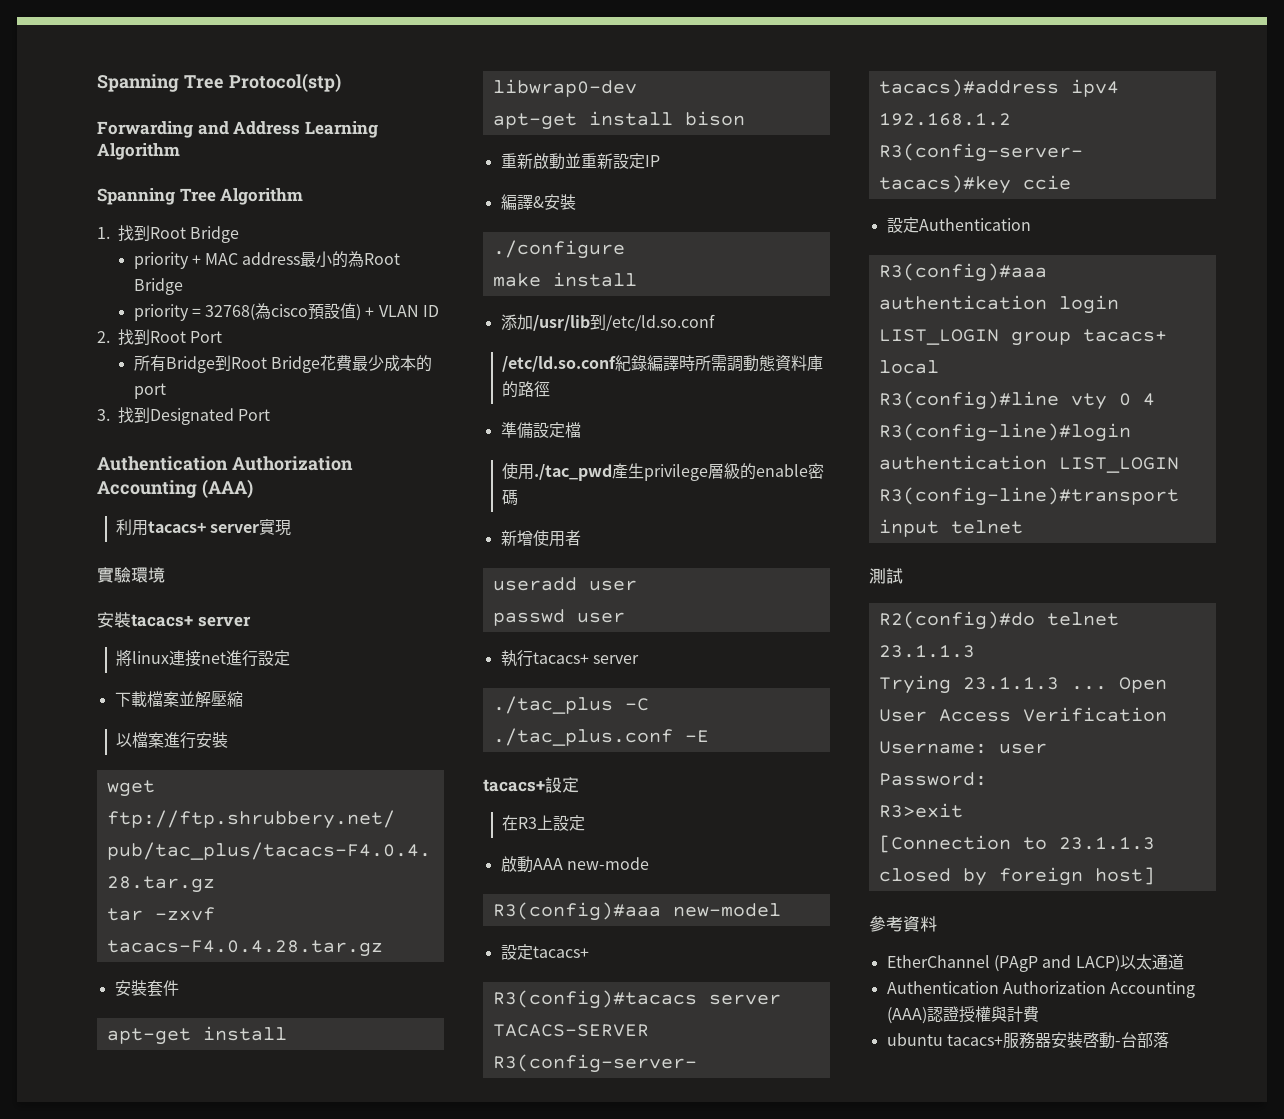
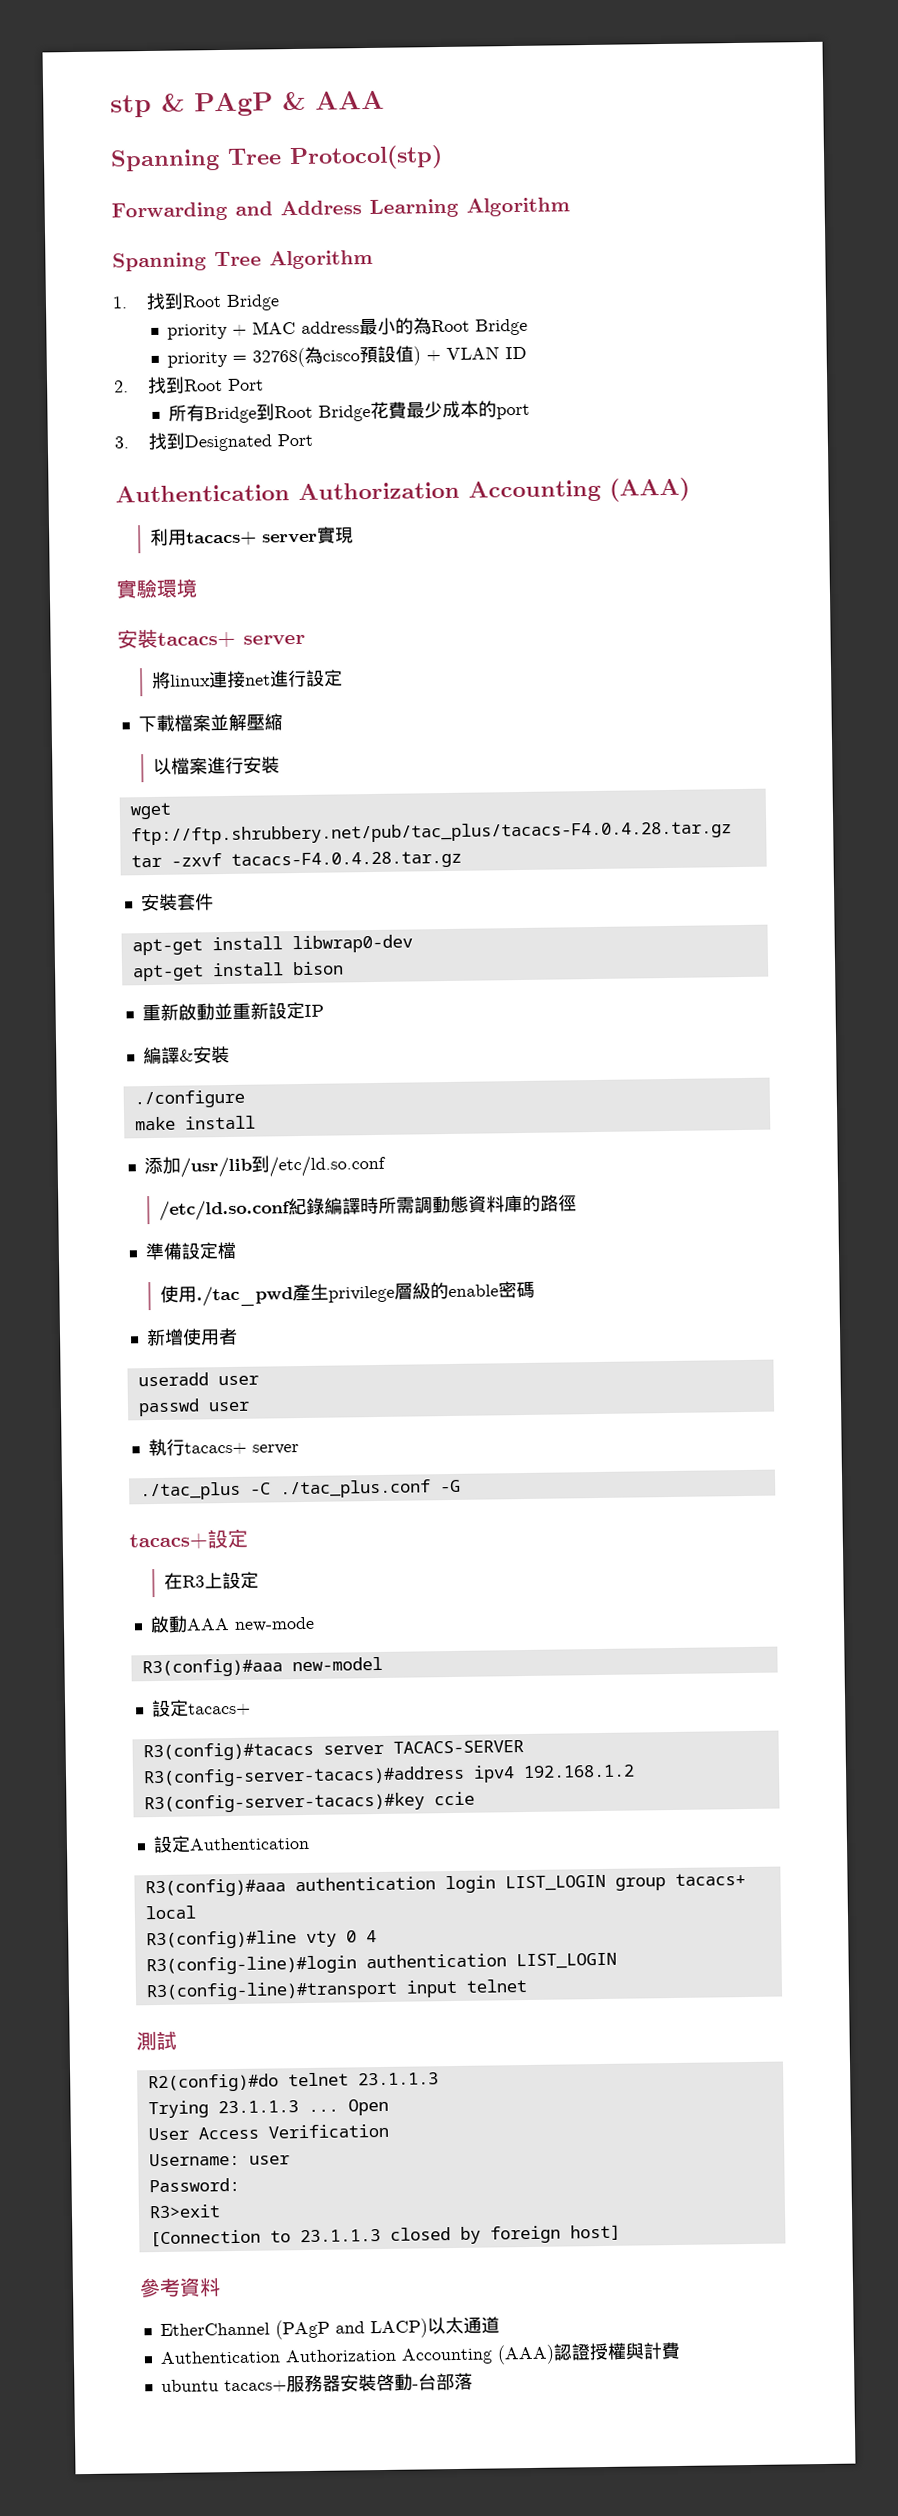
+ stp & PAgP & AAA
- ./tac_plus -C ./tac_plus.conf -E
+ ./tac_plus -C ./tac_plus.conf -G

